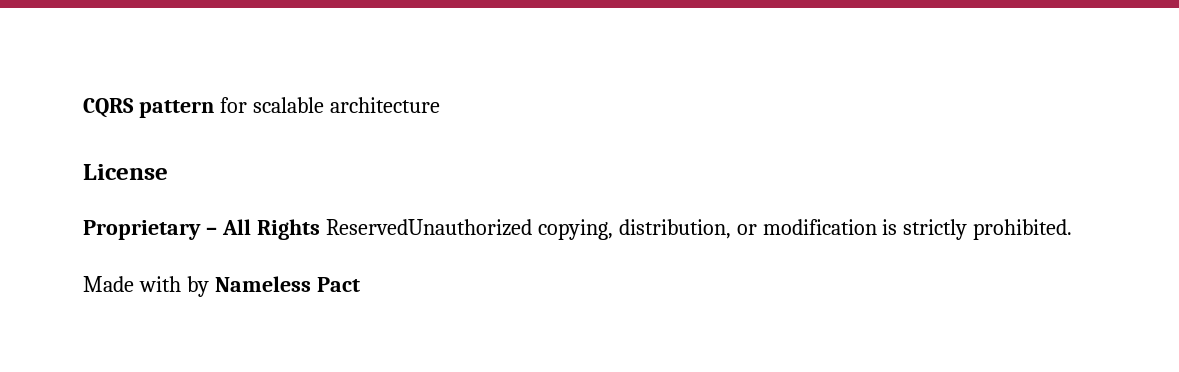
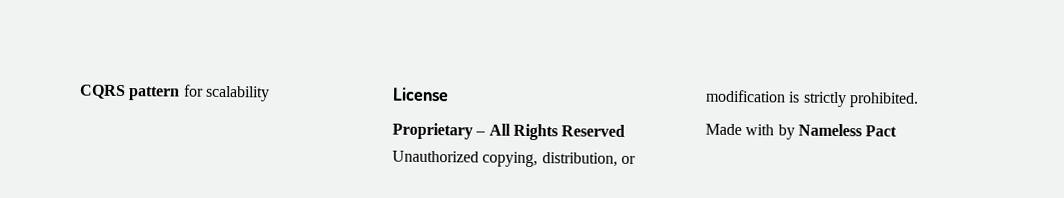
- CQRS pattern for scalable architecture
+ CQRS pattern for scalability
- Proprietary – All Rights ReservedUnauthorized copying, distribution, or modification is strictly prohibited.
+ Proprietary – All Rights Reserved
+ Unauthorized copying, distribution, or modification is strictly prohibited.

